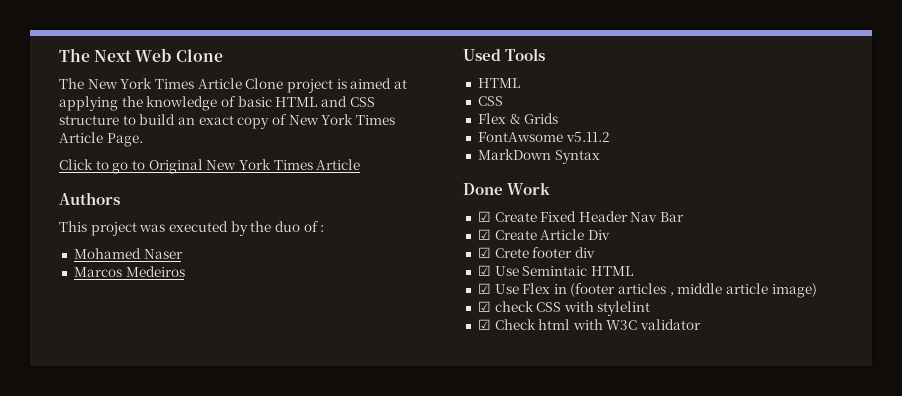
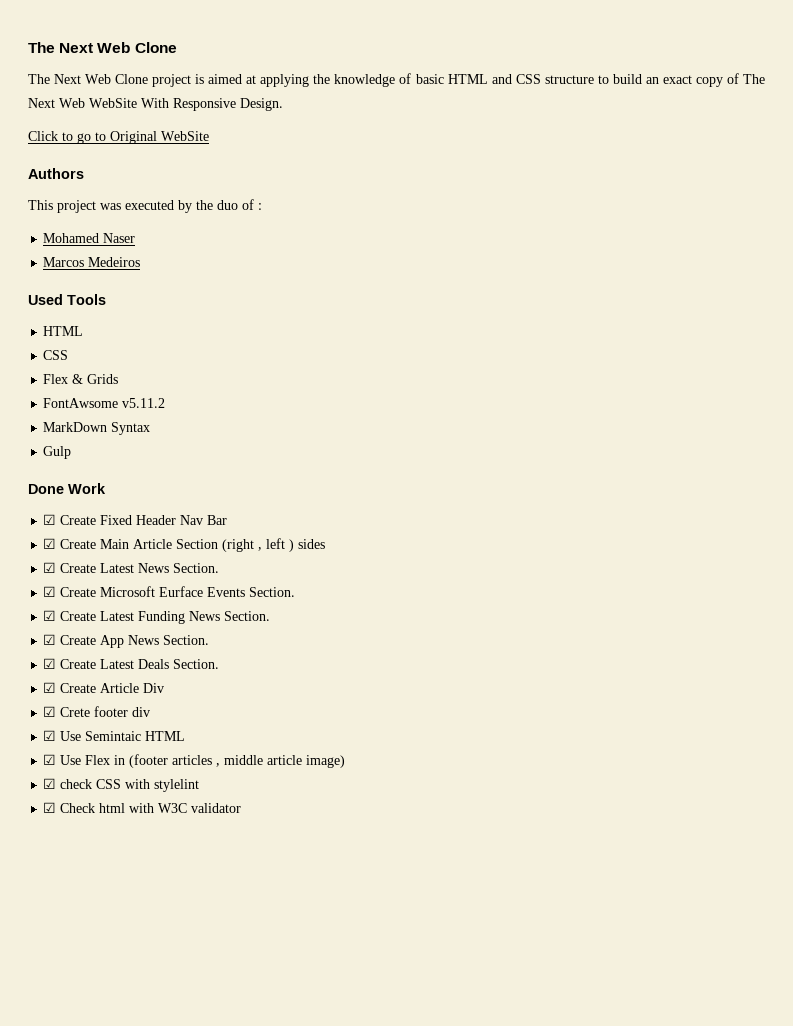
- The New York Times Article Clone project is aimed at applying the knowledge of basic HTML and CSS structure to build an exact copy of New York Times Article Page.
+ The Next Web Clone project is aimed at applying the knowledge of basic HTML and CSS structure to build an exact copy of The Next Web WebSite With Responsive Design.
- Click to go to Original New York Times Article
+ Click to go to Original WebSite
+ Gulp
+ ☑ Create Main Article Section (right , left ) sides
+ ☑ Create Latest News Section.
+ ☑ Create Microsoft Eurface Events Section.
+ ☑ Create Latest Funding News Section.
+ ☑ Create App News Section.
+ ☑ Create Latest Deals Section.

